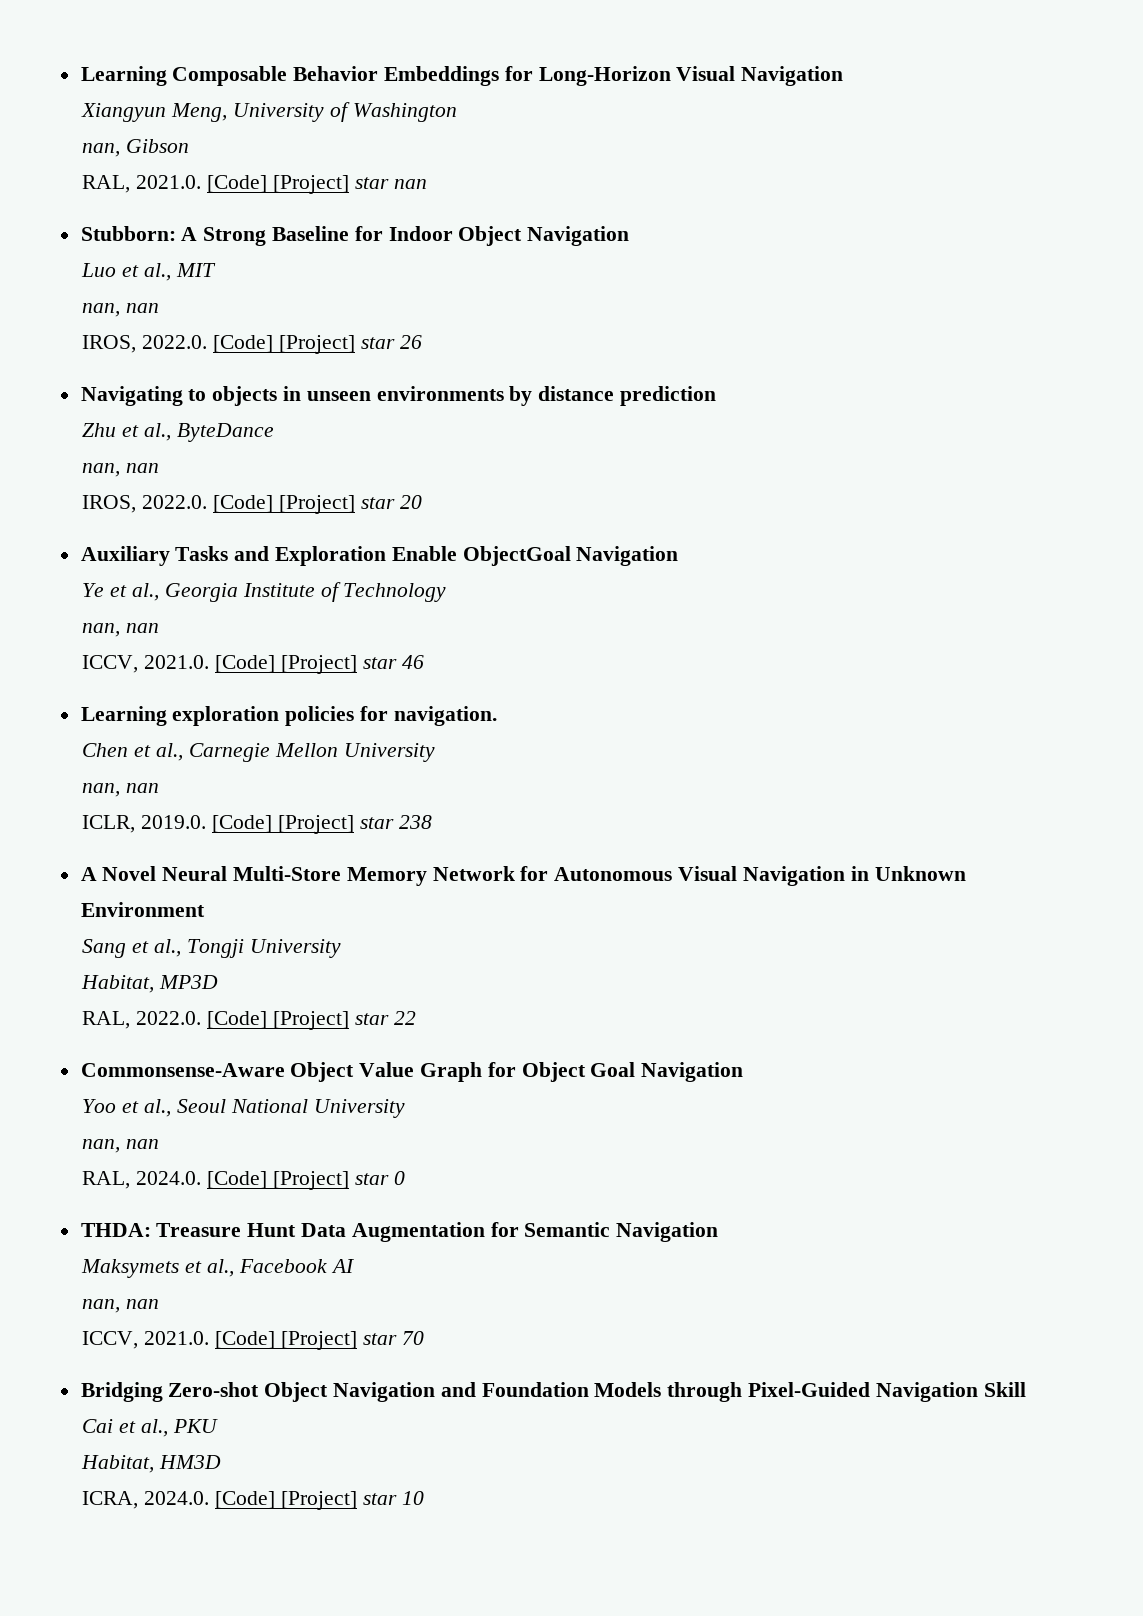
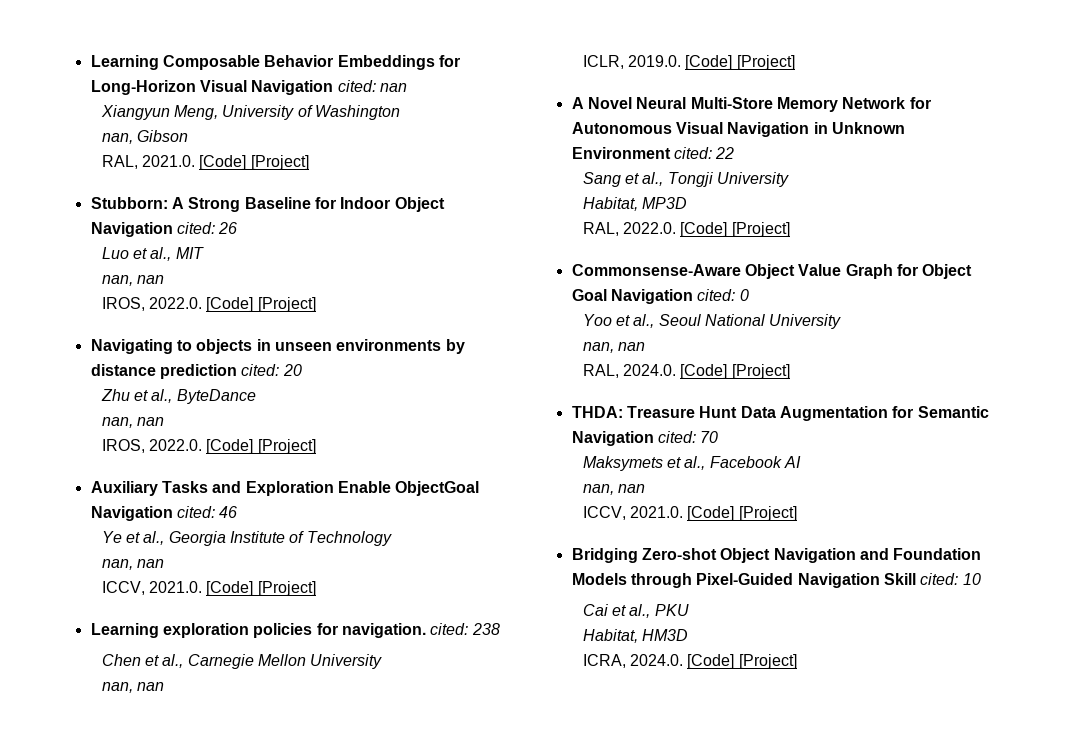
- Learning Composable Behavior Embeddings for Long-Horizon Visual Navigation
+ Learning Composable Behavior Embeddings for Long-Horizon Visual Navigation cited: nan
- RAL, 2021.0. [Code] [Project] star nan
+ RAL, 2021.0. [Code] [Project]
- Stubborn: A Strong Baseline for Indoor Object Navigation
+ Stubborn: A Strong Baseline for Indoor Object Navigation cited: 26
  Luo et al., MIT
  nan, nan
- IROS, 2022.0. [Code] [Project] star 26
+ IROS, 2022.0. [Code] [Project]
- Navigating to objects in unseen environments by distance prediction
+ Navigating to objects in unseen environments by distance prediction cited: 20
  Zhu et al., ByteDance
  nan, nan
- IROS, 2022.0. [Code] [Project] star 20
+ IROS, 2022.0. [Code] [Project]
- Auxiliary Tasks and Exploration Enable ObjectGoal Navigation
+ Auxiliary Tasks and Exploration Enable ObjectGoal Navigation cited: 46
  Ye et al., Georgia Institute of Technology
  nan, nan
- ICCV, 2021.0. [Code] [Project] star 46
+ ICCV, 2021.0. [Code] [Project]
- Learning exploration policies for navigation.
+ Learning exploration policies for navigation. cited: 238
- ICLR, 2019.0. [Code] [Project] star 238
+ ICLR, 2019.0. [Code] [Project]
- A Novel Neural Multi-Store Memory Network for Autonomous Visual Navigation in Unknown Environment
+ A Novel Neural Multi-Store Memory Network for Autonomous Visual Navigation in Unknown Environment cited: 22
- RAL, 2022.0. [Code] [Project] star 22
+ RAL, 2022.0. [Code] [Project]
- Commonsense-Aware Object Value Graph for Object Goal Navigation
+ Commonsense-Aware Object Value Graph for Object Goal Navigation cited: 0
- RAL, 2024.0. [Code] [Project] star 0
+ RAL, 2024.0. [Code] [Project]
- THDA: Treasure Hunt Data Augmentation for Semantic Navigation
+ THDA: Treasure Hunt Data Augmentation for Semantic Navigation cited: 70
  Maksymets et al., Facebook AI
  nan, nan
- ICCV, 2021.0. [Code] [Project] star 70
+ ICCV, 2021.0. [Code] [Project]
- Bridging Zero-shot Object Navigation and Foundation Models through Pixel-Guided Navigation Skill
+ Bridging Zero-shot Object Navigation and Foundation Models through Pixel-Guided Navigation Skill cited: 10
- ICRA, 2024.0. [Code] [Project] star 10
+ ICRA, 2024.0. [Code] [Project]

